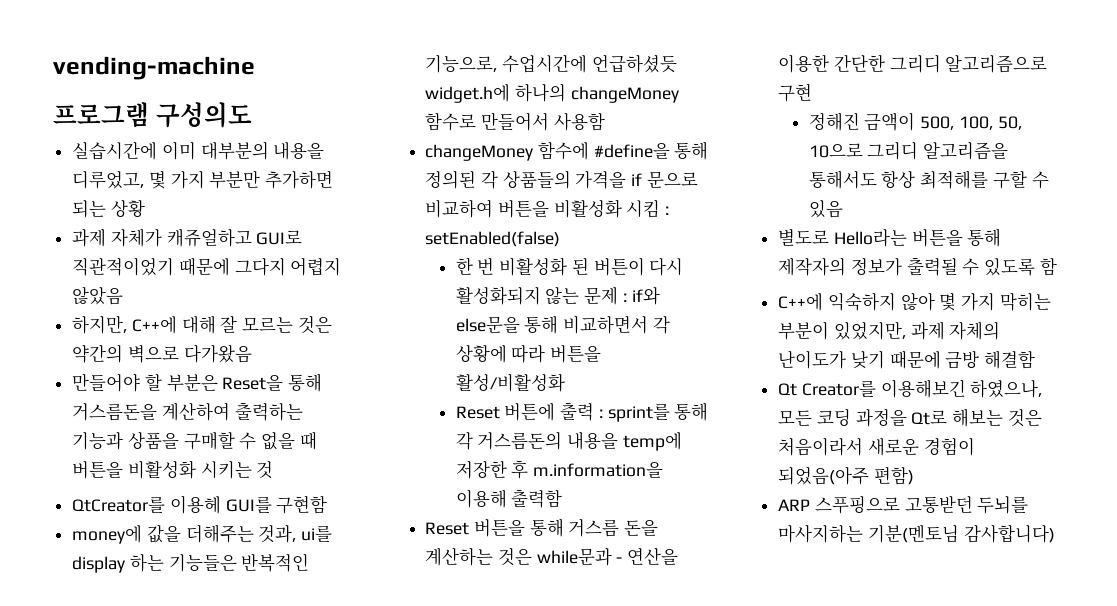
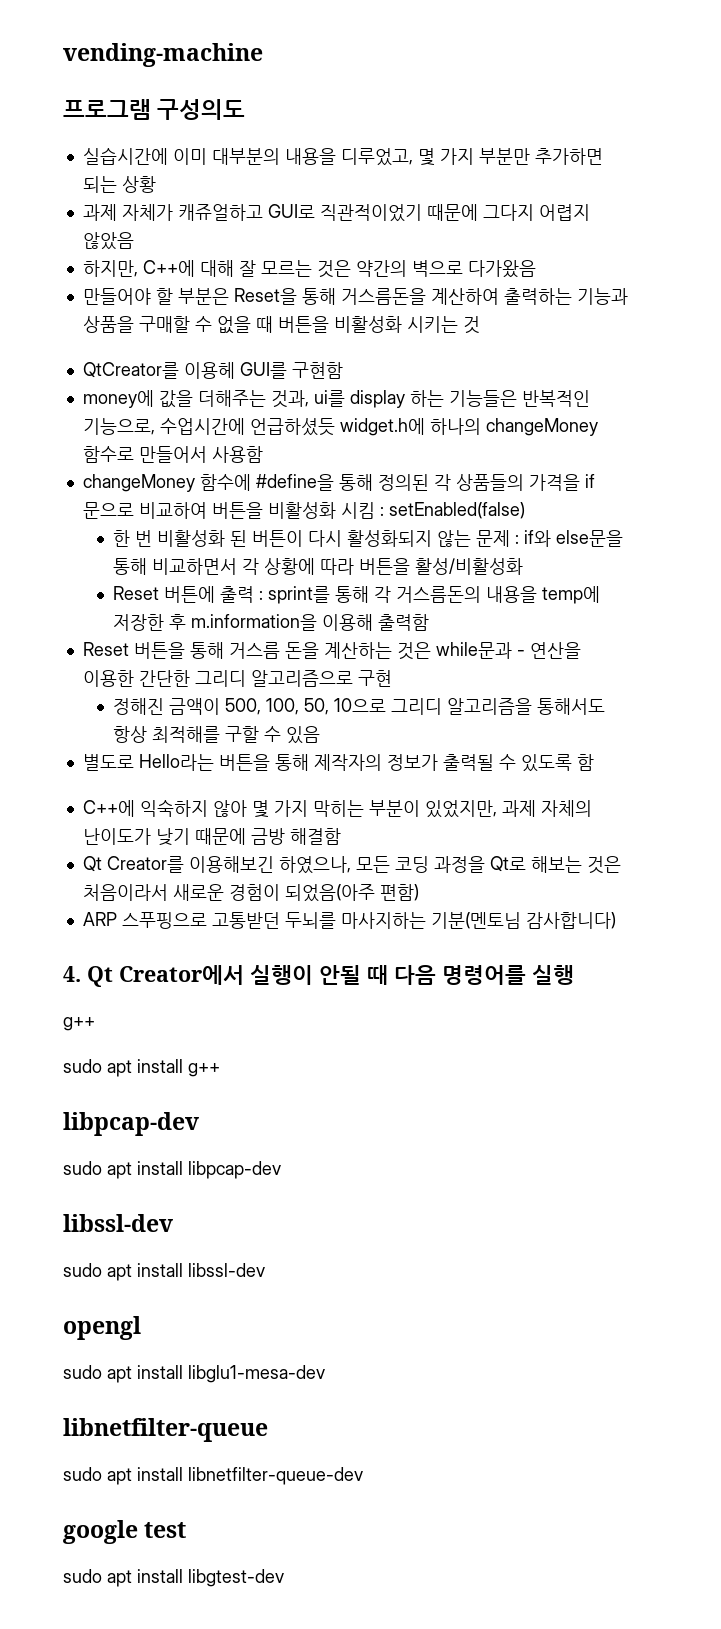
+ 4. Qt Creator에서 실행이 안될 때 다음 명령어를 실행
+ g++
+ sudo apt install g++
+ libpcap-dev
+ sudo apt install libpcap-dev
+ libssl-dev
+ sudo apt install libssl-dev
+ opengl
+ sudo apt install libglu1-mesa-dev
+ libnetfilter-queue
+ sudo apt install libnetfilter-queue-dev
+ google test
+ sudo apt install libgtest-dev

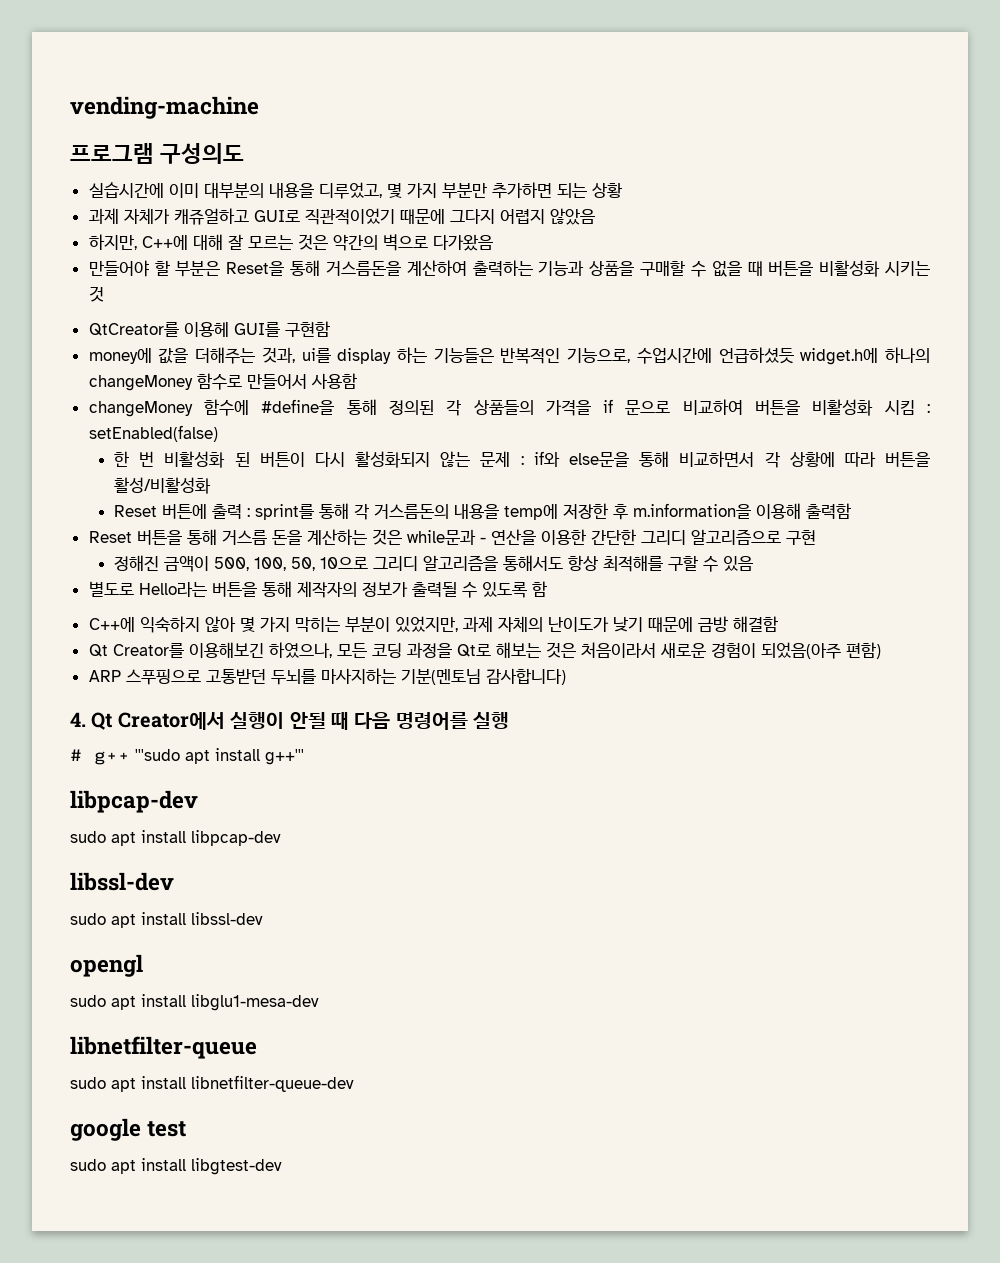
  4. Qt Creator에서 실행이 안될 때 다음 명령어를 실행
- g++
- sudo apt install g++
+ # g++ '''sudo apt install g++'''

